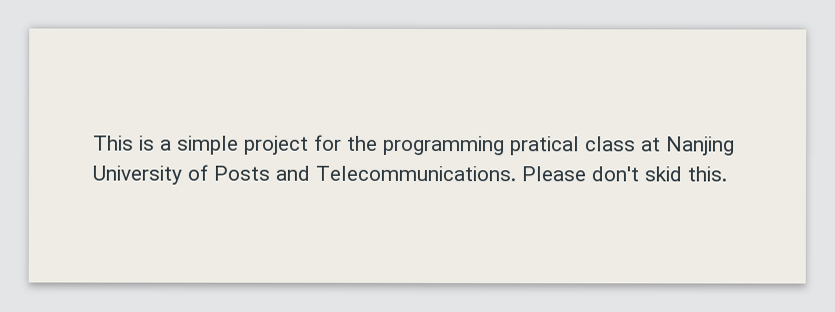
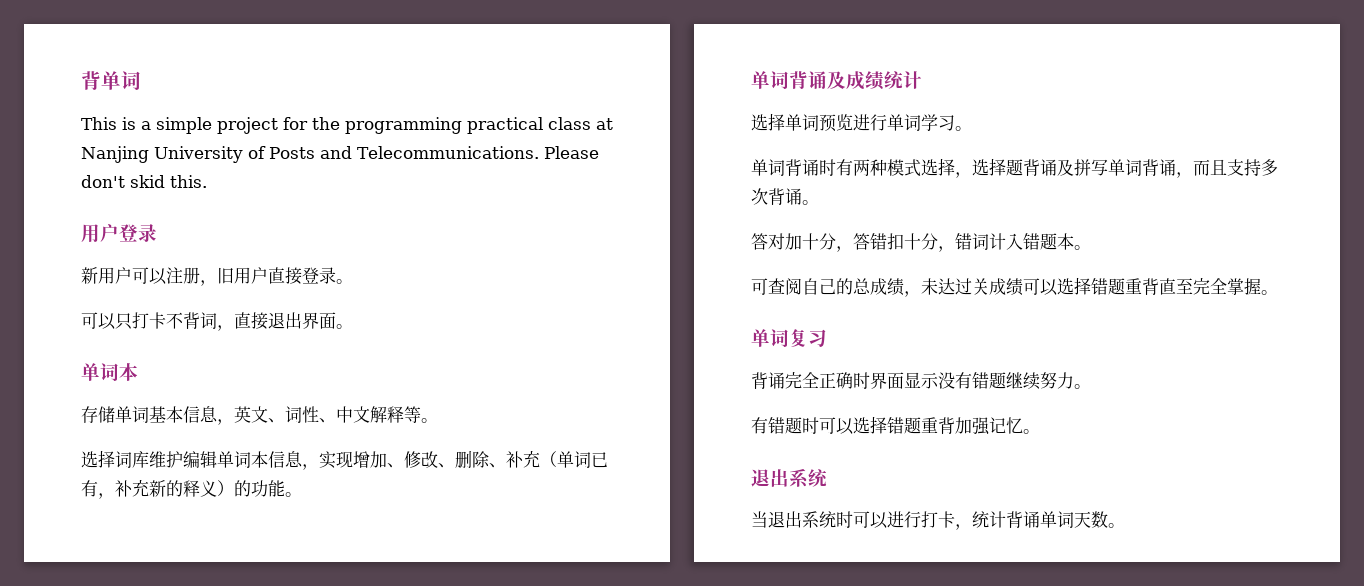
+ 背单词
- This is a simple project for the programming pratical class at Nanjing University of Posts and Telecommunications.
+ This is a simple project for the programming practical class at Nanjing University of Posts and Telecommunications.
+ 用户登录
+ 新用户可以注册，旧用户直接登录。
+ 可以只打卡不背词，直接退出界面。
+ 单词本
+ 存储单词基本信息，英文、词性、中文解释等。
+ 选择词库维护编辑单词本信息，实现增加、修改、删除、补充（单词已有，补充新的释义）的功能。
+ 单词背诵及成绩统计
+ 选择单词预览进行单词学习。
+ 单词背诵时有两种模式选择，选择题背诵及拼写单词背诵，而且支持多次背诵。
+ 答对加十分，答错扣十分，错词计入错题本。
+ 可查阅自己的总成绩，未达过关成绩可以选择错题重背直至完全掌握。
+ 单词复习
+ 背诵完全正确时界面显示没有错题继续努力。
+ 有错题时可以选择错题重背加强记忆。
+ 退出系统
+ 当退出系统时可以进行打卡，统计背诵单词天数。

